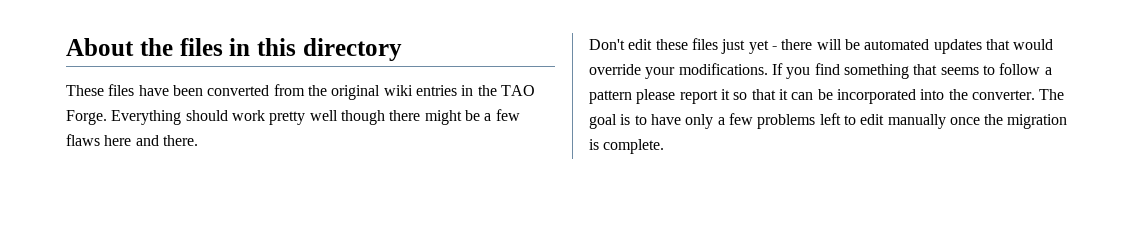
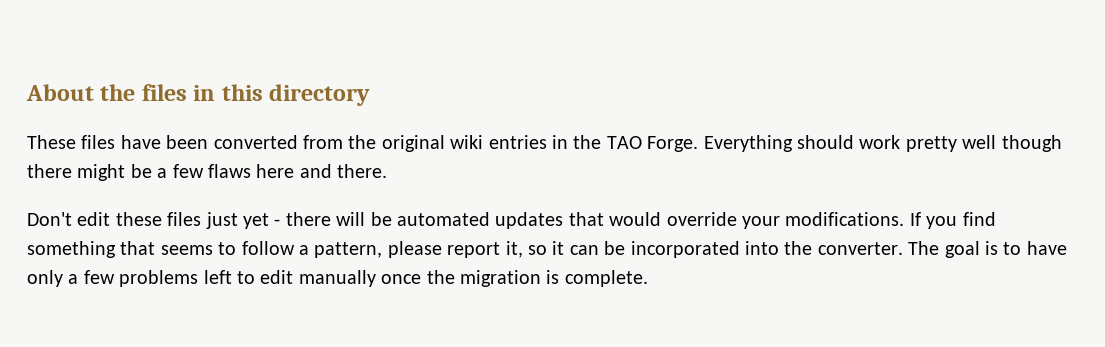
- If you find something that seems to follow a pattern please report it so that it can be incorporated into the converter.
+ If you find something that seems to follow a pattern, please report it, so it can be incorporated into the converter.

